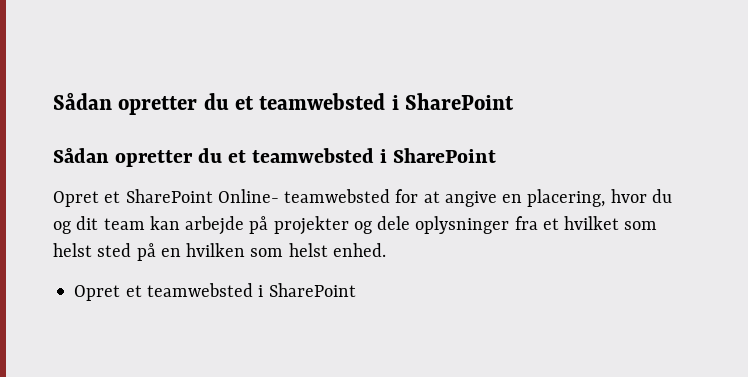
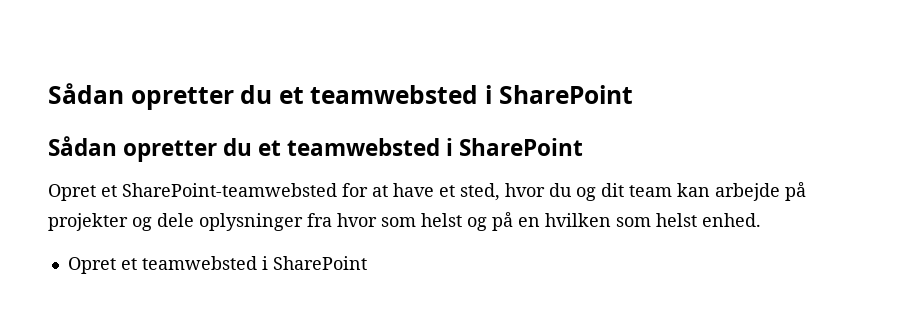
- Opret et SharePoint Online- teamwebsted for at angive en placering, hvor du og dit team kan arbejde på projekter og dele oplysninger fra et hvilket som helst sted på en hvilken som helst enhed.
+ Opret et SharePoint-teamwebsted for at have et sted, hvor du og dit team kan arbejde på projekter og dele oplysninger fra hvor som helst og på en hvilken som helst enhed.

